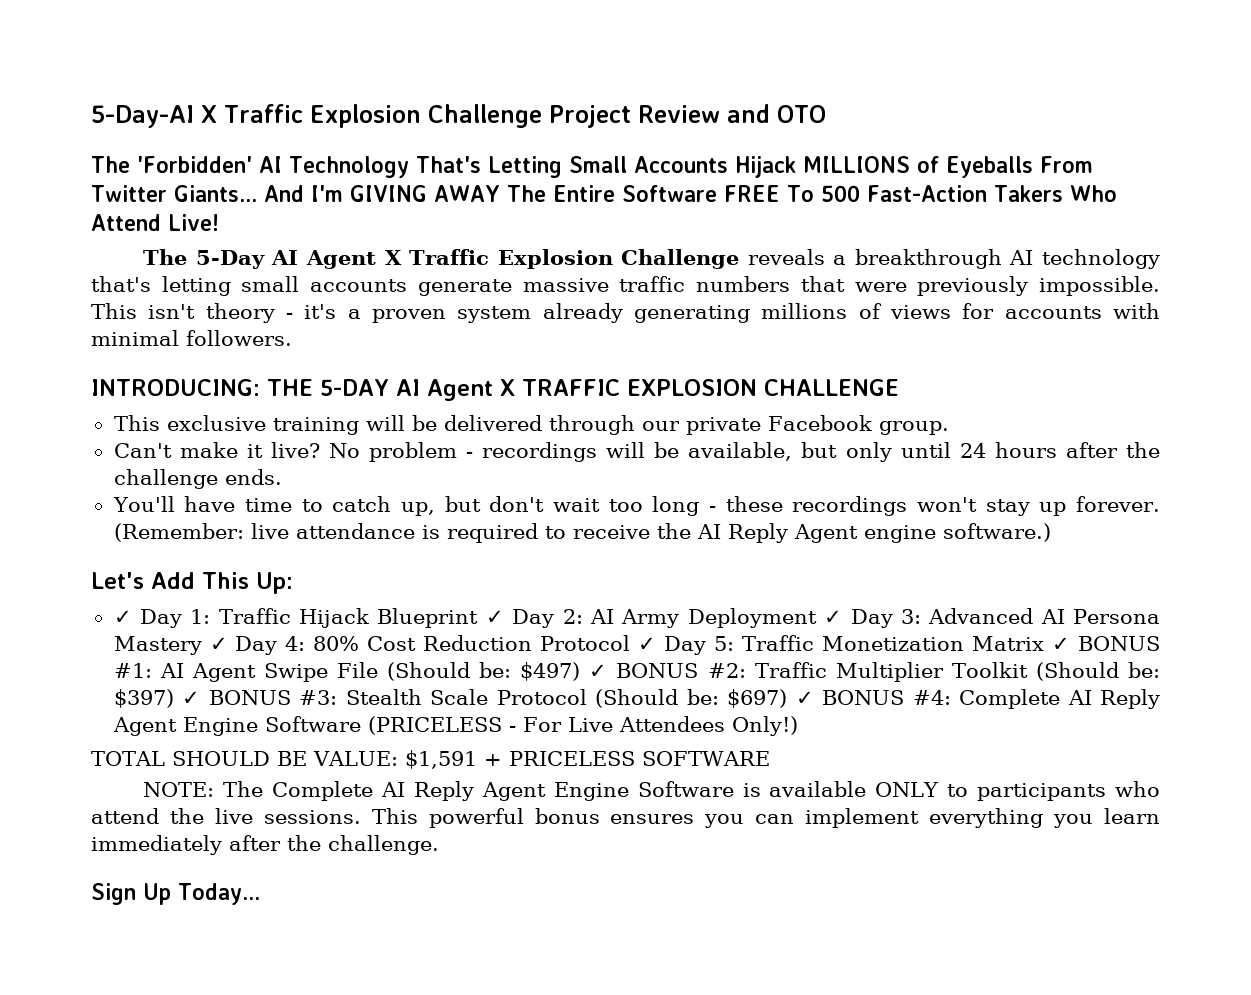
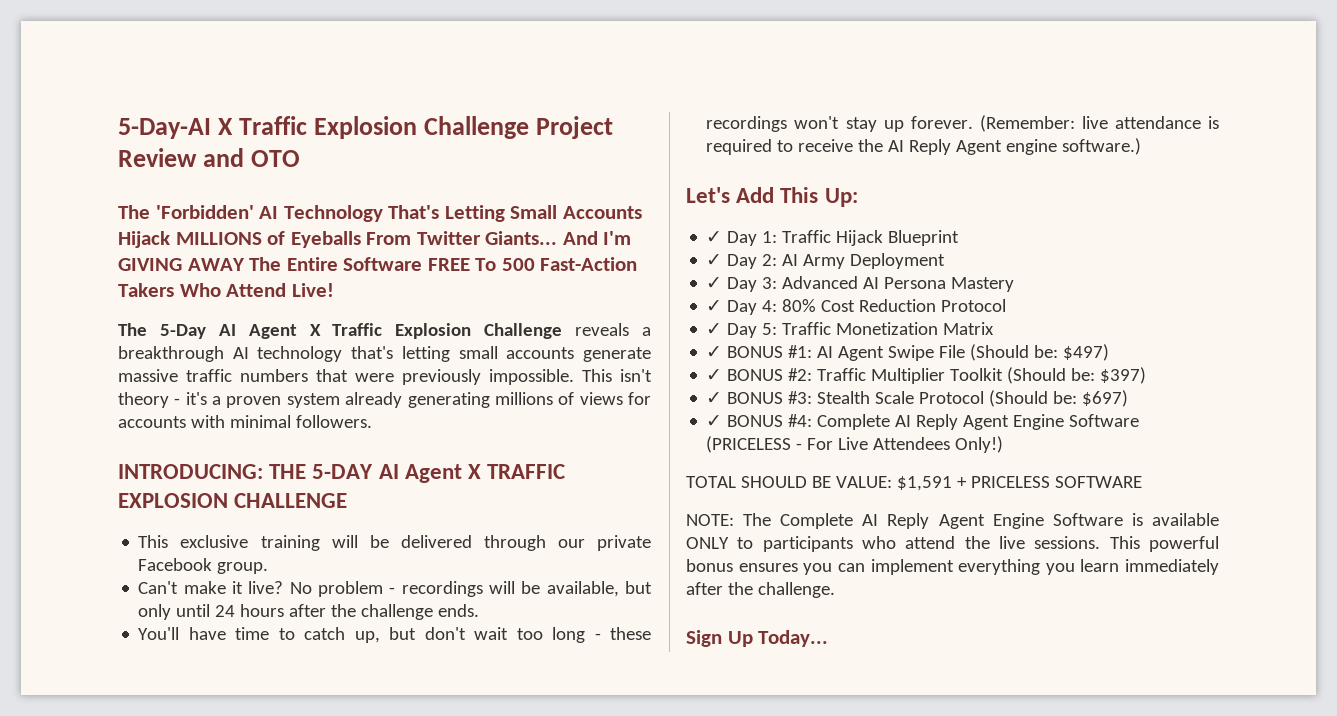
- Traffic Hijack Blueprint ✓ Day 2:
+ Traffic Hijack Blueprint
+ ✓ Day 2:
- AI Army Deployment ✓ Day 3:
+ AI Army Deployment
+ ✓ Day 3:
- Advanced AI Persona Mastery ✓ Day 4:
+ Advanced AI Persona Mastery
+ ✓ Day 4:
- 80% Cost Reduction Protocol ✓ Day 5:
+ 80% Cost Reduction Protocol
+ ✓ Day 5:
- Traffic Monetization Matrix ✓ BONUS #1:
+ Traffic Monetization Matrix
+ ✓ BONUS #1:
- $497) ✓ BONUS #2:
+ $497)
+ ✓ BONUS #2:
- $397) ✓ BONUS #3:
+ $397)
+ ✓ BONUS #3:
- $697) ✓ BONUS #4:
+ $697)
+ ✓ BONUS #4:

